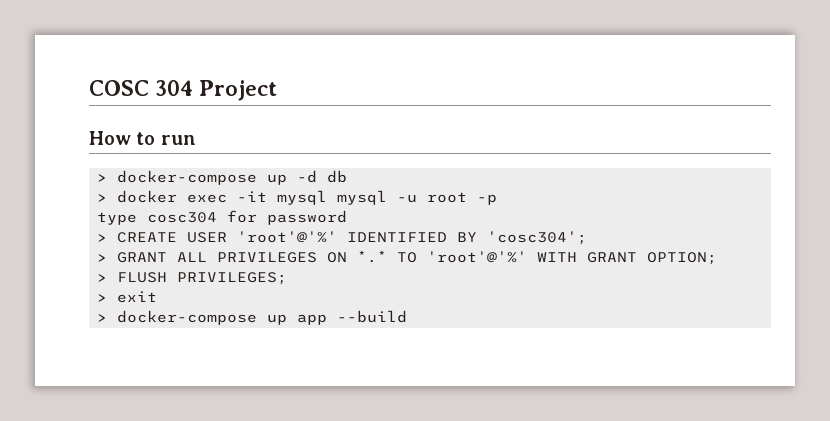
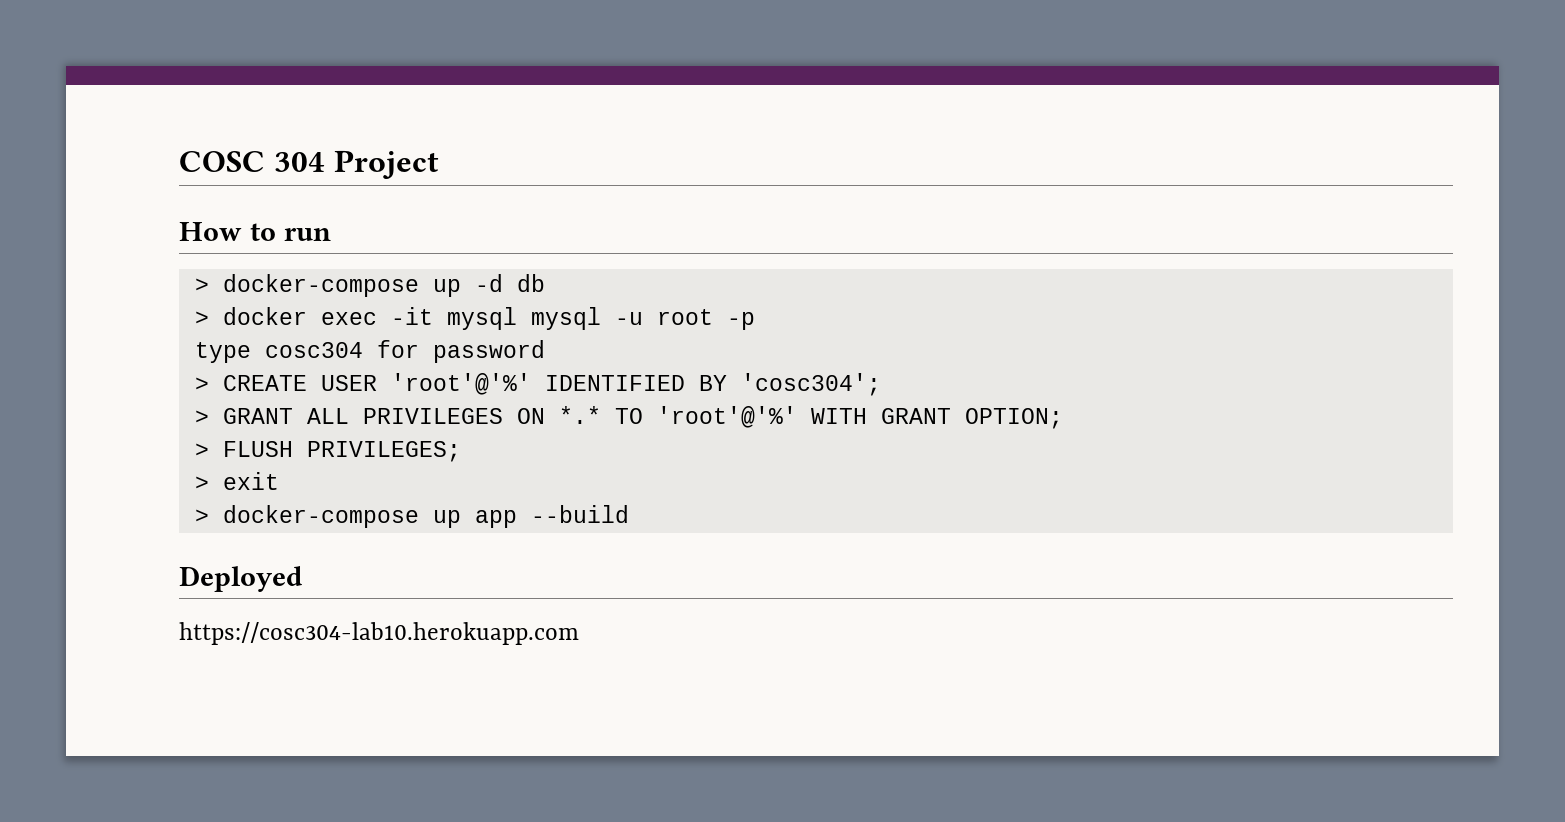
+ Deployed
+ https://cosc304-lab10.herokuapp.com

